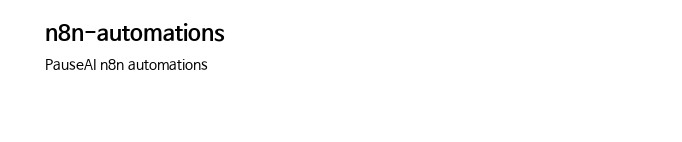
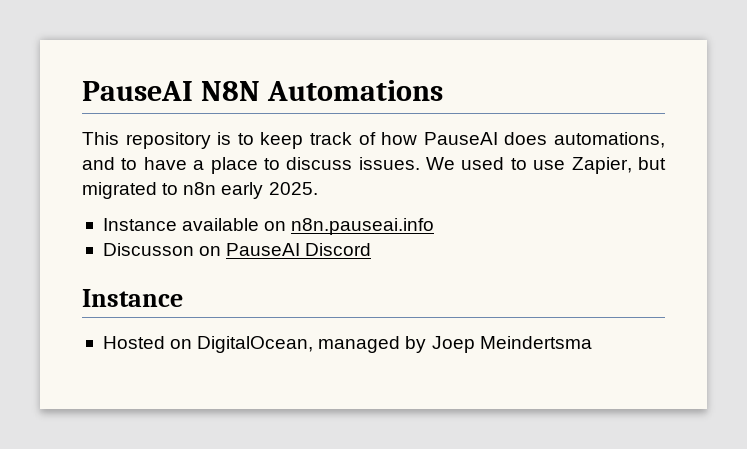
- n8n-automations
- PauseAI n8n automations
+ PauseAI N8N Automations
+ This repository is to keep track of how PauseAI does automations, and to have a place to discuss issues. We used to use Zapier, but migrated to n8n early 2025.
+ Instance available on n8n.pauseai.info
+ Discusson on PauseAI Discord
+ Instance
+ Hosted on DigitalOcean, managed by Joep Meindertsma

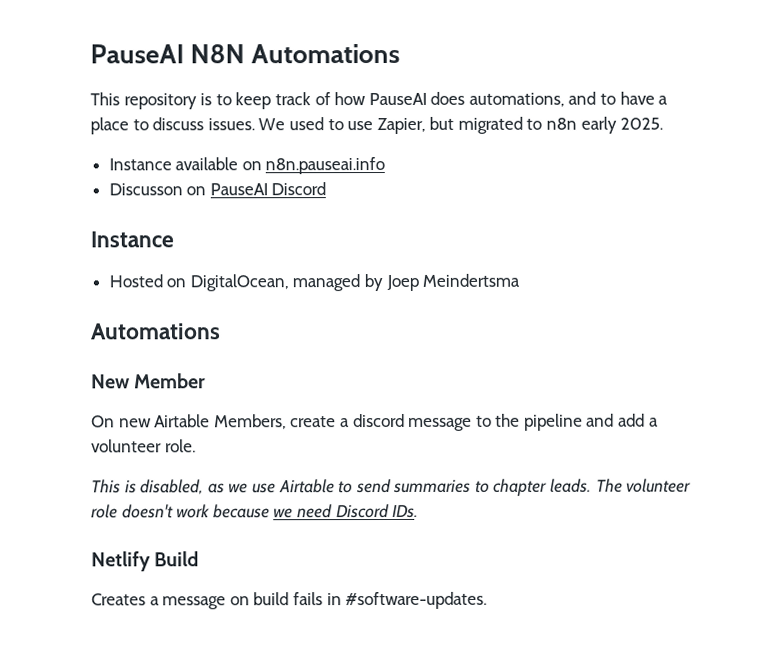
  Hosted on DigitalOcean, managed by Joep Meindertsma
+ Automations
+ New Member
+ On new Airtable Members, create a discord message to the pipeline and add a volunteer role.
+ This is disabled, as we use Airtable to send summaries to chapter leads. The volunteer role doesn't work because we need Discord IDs.
+ Netlify Build
+ Creates a message on build fails in #software-updates.

